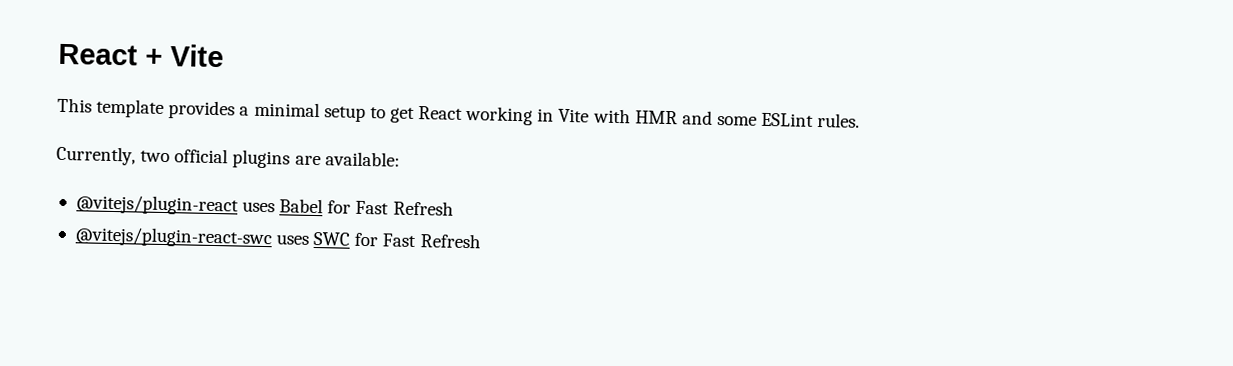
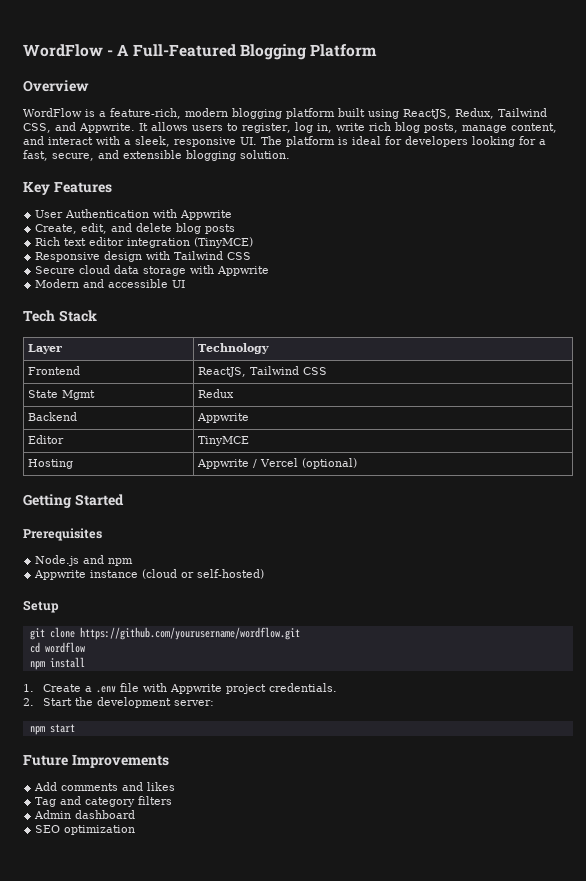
- React + Vite
- This template provides a minimal setup to get React working in Vite with HMR and some ESLint rules.
- Currently, two official plugins are available:
- @vitejs/plugin-react uses Babel for Fast Refresh
- @vitejs/plugin-react-swc uses SWC for Fast Refresh
+ WordFlow - A Full-Featured Blogging Platform
+ Overview
+ WordFlow is a feature-rich, modern blogging platform built using ReactJS, Redux, Tailwind CSS, and Appwrite. It allows users to register, log in, write rich blog posts, manage content, and interact with a sleek, responsive UI. The platform is ideal for developers looking for a fast, secure, and extensible blogging solution.
+ Key Features
+ User Authentication with Appwrite
+ Create, edit, and delete blog posts
+ Rich text editor integration (TinyMCE)
+ Responsive design with Tailwind CSS
+ Secure cloud data storage with Appwrite
+ Modern and accessible UI
+ Tech Stack
+ Layer | Technology
+ Frontend | ReactJS, Tailwind CSS
+ State Mgmt | Redux
+ Backend | Appwrite
+ Editor | TinyMCE
+ Hosting | Appwrite / Vercel (optional)
+ Getting Started
+ Prerequisites
+ Node.js and npm
+ Appwrite instance (cloud or self-hosted)
+ Setup
+ git clone https://github.com/yourusername/wordflow.git
+ cd wordflow
+ npm install
+ 1. Create a .env file with Appwrite project credentials.
+ 2. Start the development server:
+ npm start
+ Future Improvements
+ Add comments and likes
+ Tag and category filters
+ Admin dashboard
+ SEO optimization

